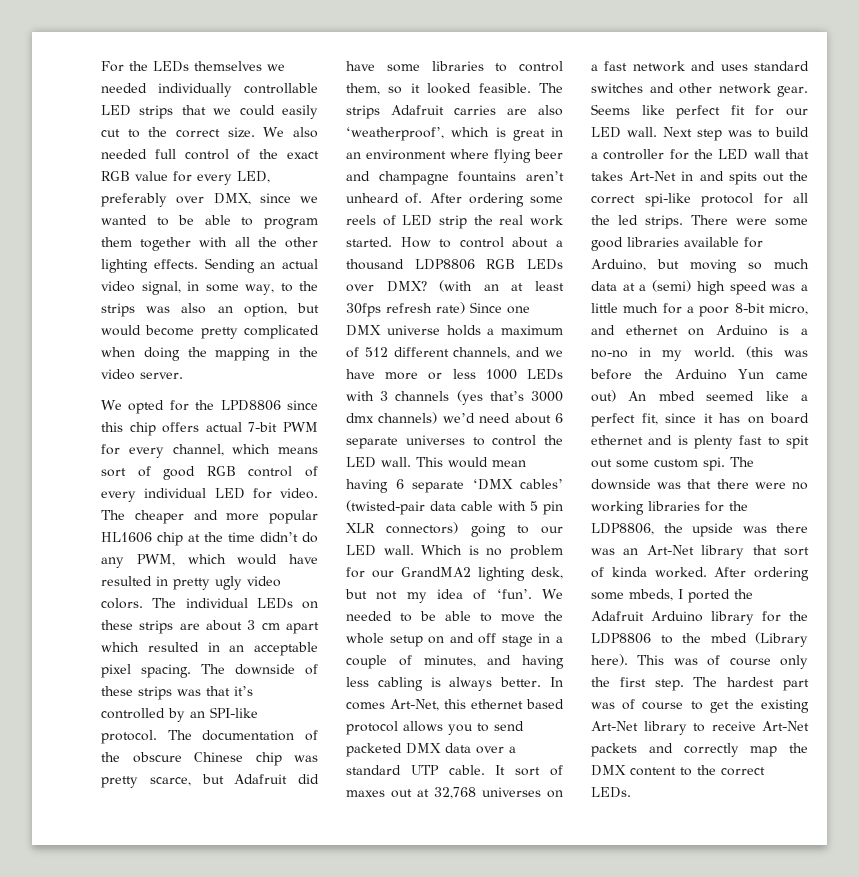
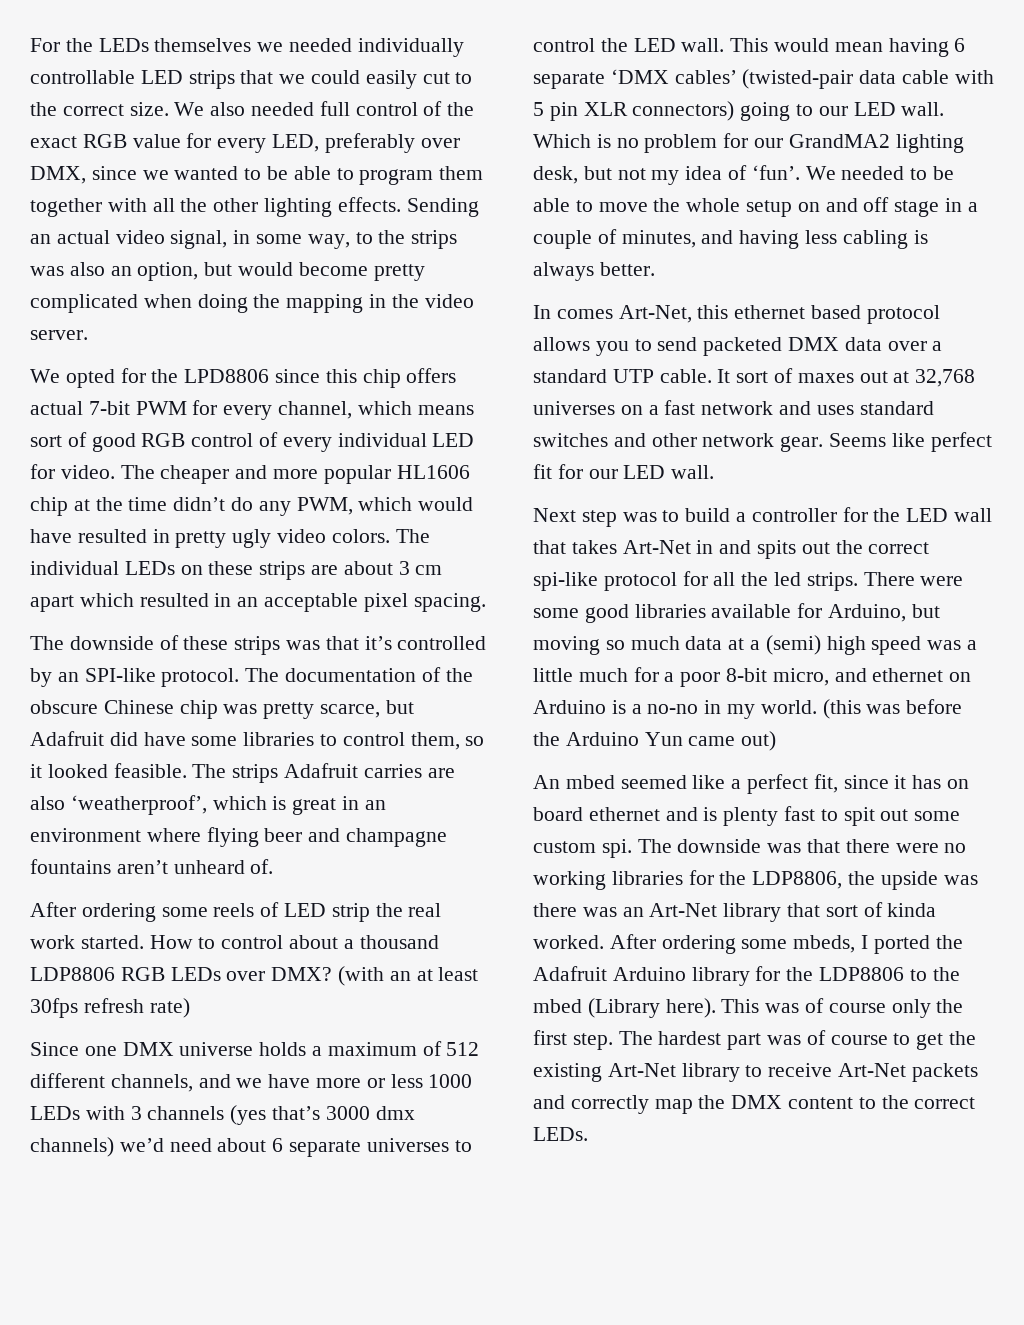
- The individual LEDs on these strips are about 3 cm apart which resulted in an acceptable pixel spacing. The downside of these strips was that it’s controlled by an SPI-like protocol.
+ The individual LEDs on these strips are about 3 cm apart which resulted in an acceptable pixel spacing.
+ The downside of these strips was that it’s controlled by an SPI-like protocol.
- The strips Adafruit carries are also ‘weatherproof’, which is great in an environment where flying beer and champagne fountains aren’t unheard of. After ordering some reels of LED strip the real work started.
+ The strips Adafruit carries are also ‘weatherproof’, which is great in an environment where flying beer and champagne fountains aren’t unheard of.
+ After ordering some reels of LED strip the real work started.
- (with an at least 30fps refresh rate) Since one DMX universe holds a maximum of 512 different channels, and we have more or less 1000 LEDs with 3 channels (yes that’s 3000 dmx channels) we’d need about 6 separate universes to control the LED wall.
+ (with an at least 30fps refresh rate)
+ Since one DMX universe holds a maximum of 512 different channels, and we have more or less 1000 LEDs with 3 channels (yes that’s 3000 dmx channels) we’d need about 6 separate universes to control the LED wall.
- We needed to be able to move the whole setup on and off stage in a couple of minutes, and having less cabling is always better. In comes Art-Net, this ethernet based protocol allows you to send packeted DMX data over a standard UTP cable.
+ We needed to be able to move the whole setup on and off stage in a couple of minutes, and having less cabling is always better.
+ In comes Art-Net, this ethernet based protocol allows you to send packeted DMX data over a standard UTP cable.
- Seems like perfect fit for our LED wall. Next step was to build a controller for the LED wall that takes Art-Net in and spits out the correct spi-like protocol for all the led strips.
+ Seems like perfect fit for our LED wall.
+ Next step was to build a controller for the LED wall that takes Art-Net in and spits out the correct spi-like protocol for all the led strips.
- (this was before the Arduino Yun came out) An mbed seemed like a perfect fit, since it has on board ethernet and is plenty fast to spit out some custom spi.
+ (this was before the Arduino Yun came out)
+ An mbed seemed like a perfect fit, since it has on board ethernet and is plenty fast to spit out some custom spi.

